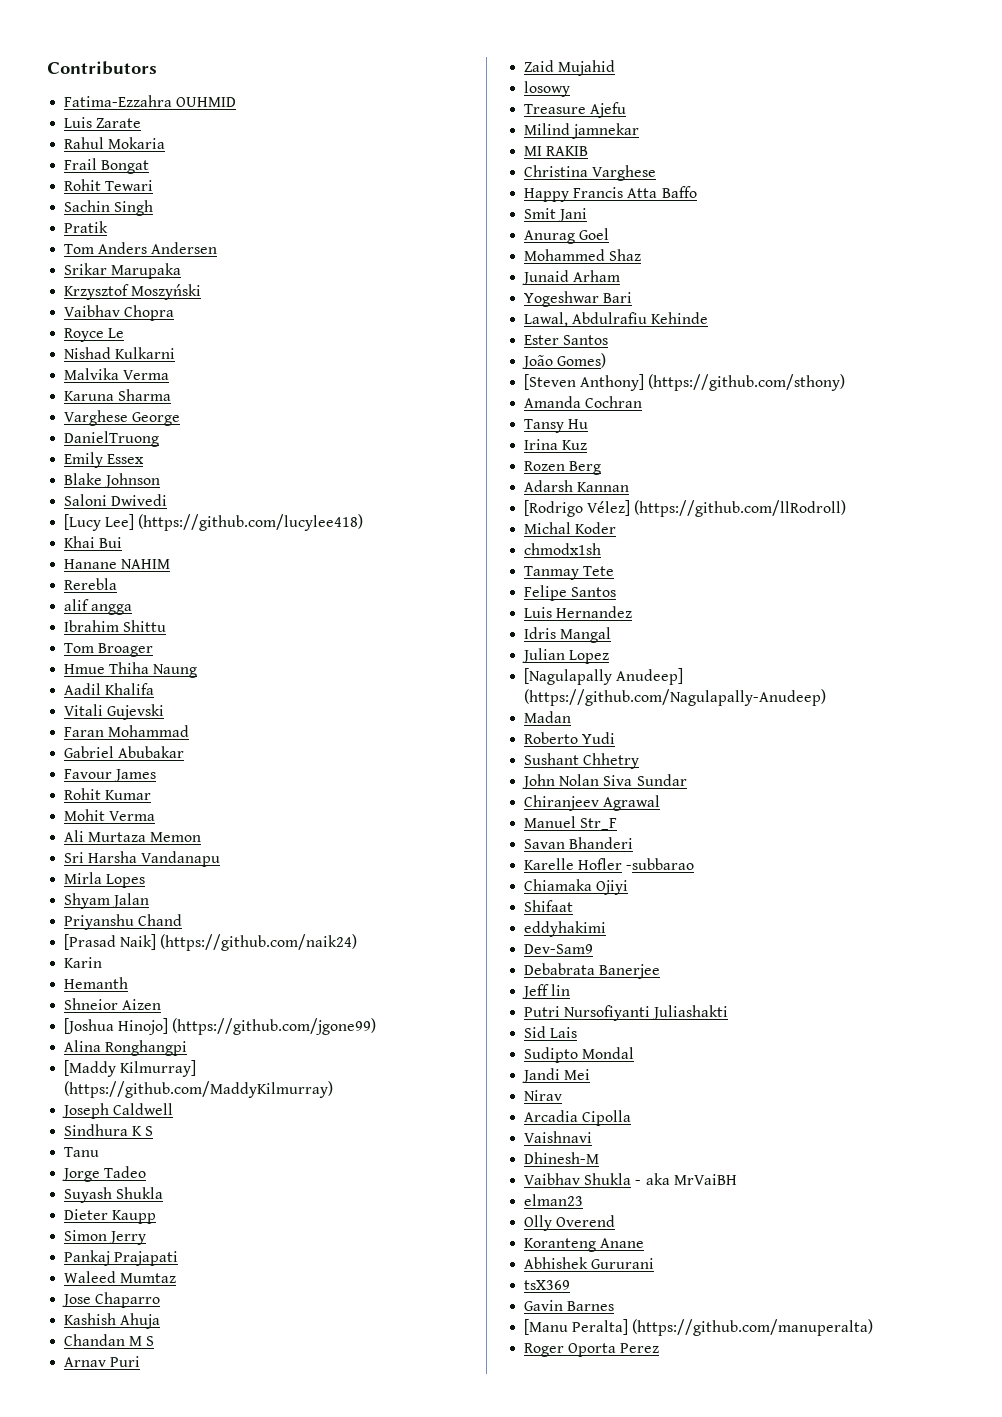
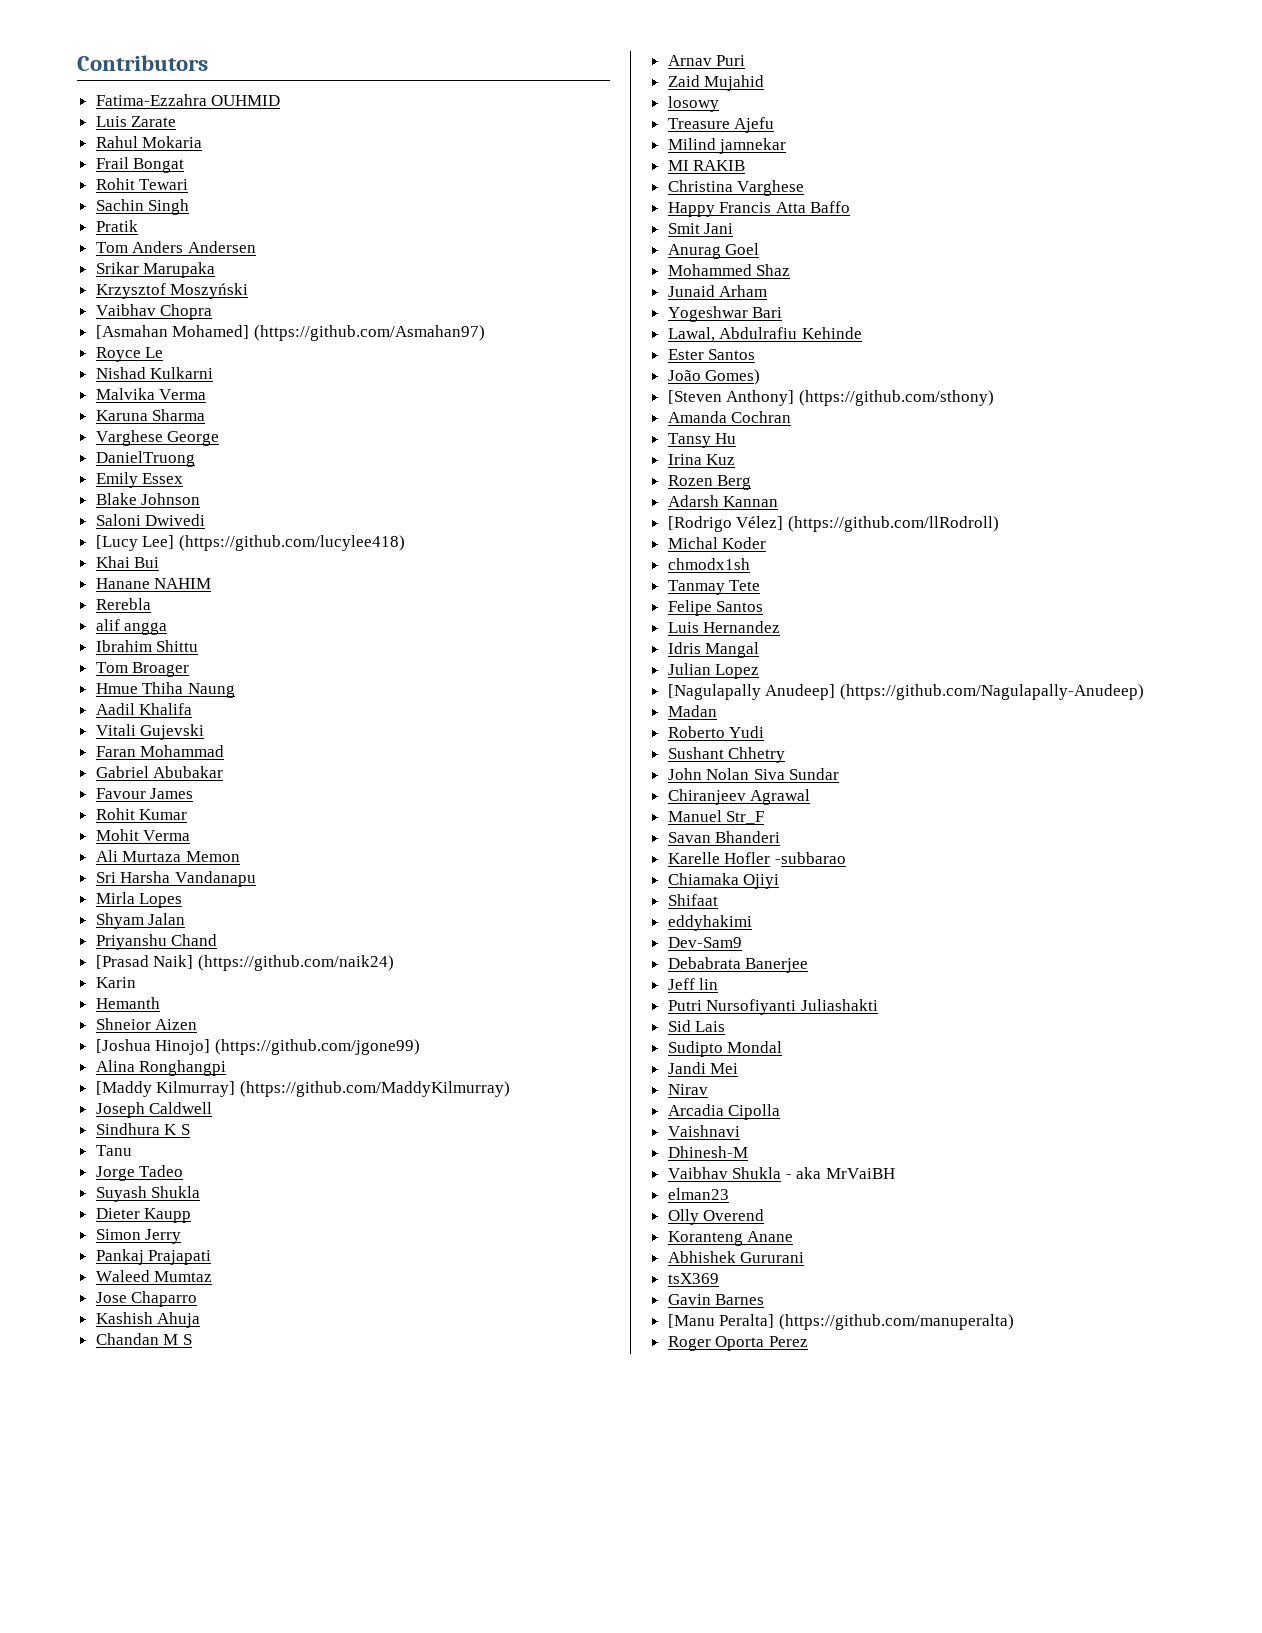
+ [Asmahan Mohamed] (https://github.com/Asmahan97)

